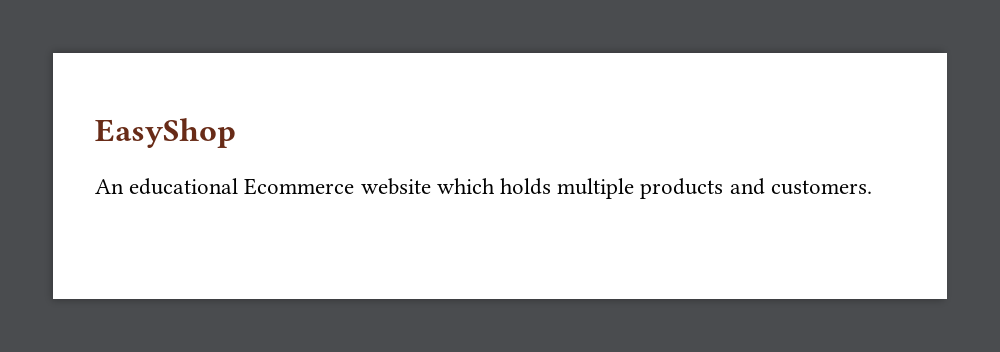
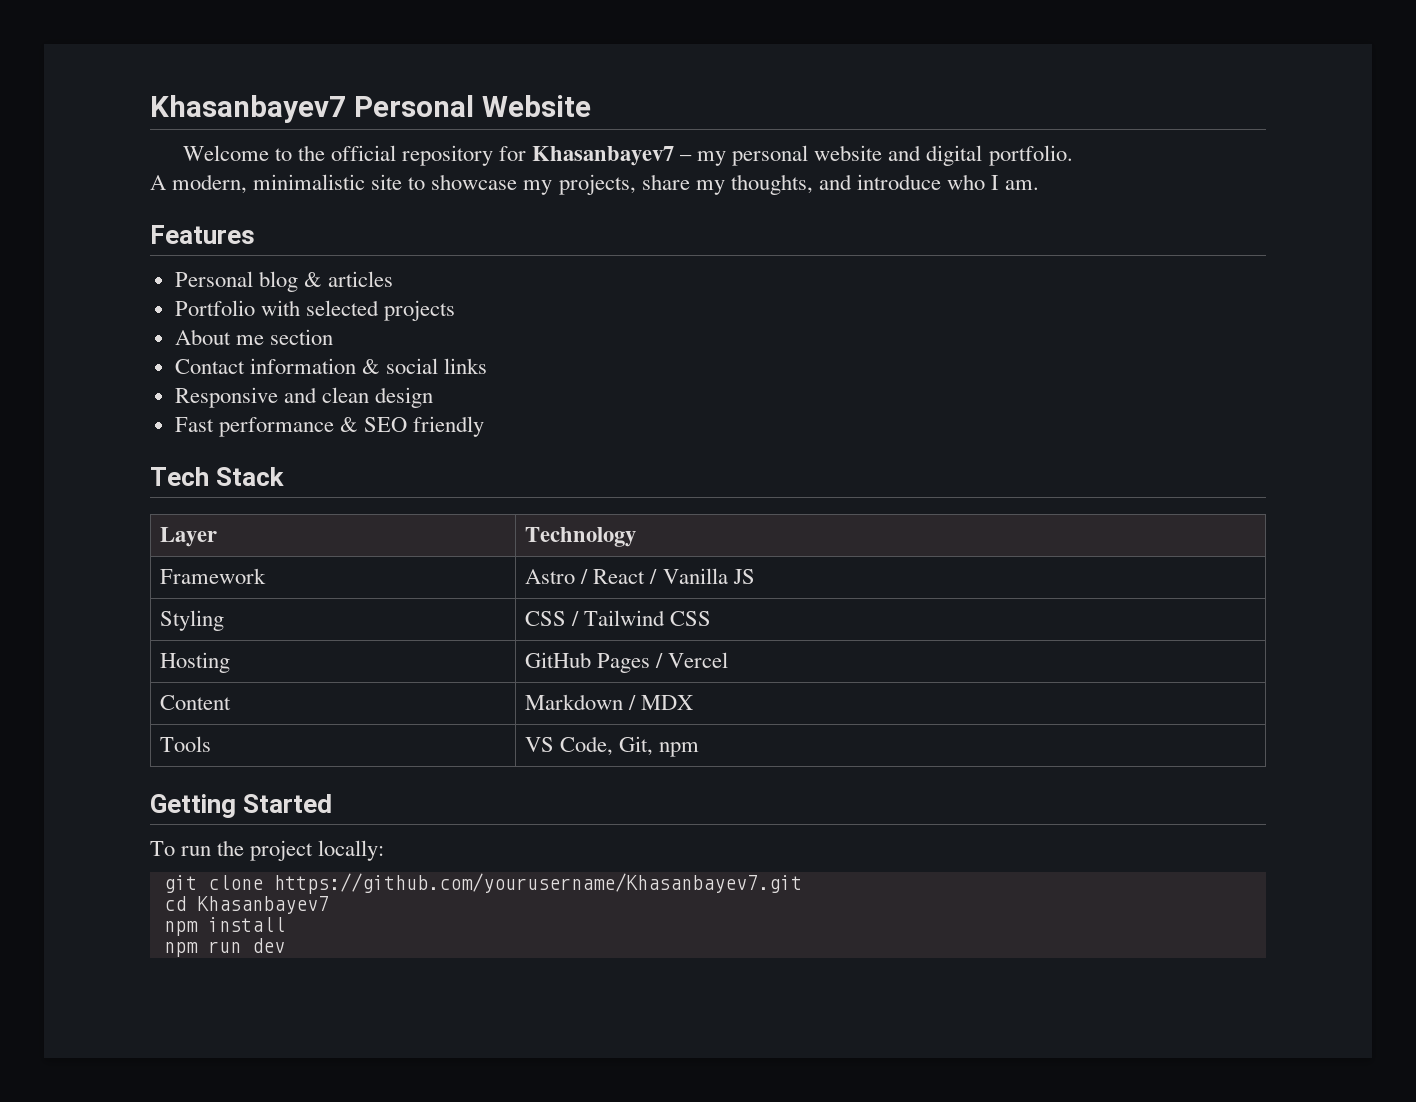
- EasyShop
- An educational Ecommerce website which holds multiple products and customers.
+ Khasanbayev7 Personal Website
+ Welcome to the official repository for Khasanbayev7 – my personal website and digital portfolio.
+ A modern, minimalistic site to showcase my projects, share my thoughts, and introduce who I am.
+ Features
+ Personal blog & articles
+ Portfolio with selected projects
+ About me section
+ Contact information & social links
+ Responsive and clean design
+ Fast performance & SEO friendly
+ Tech Stack
+ Layer | Technology
+ Framework | Astro / React / Vanilla JS
+ Styling | CSS / Tailwind CSS
+ Hosting | GitHub Pages / Vercel
+ Content | Markdown / MDX
+ Tools | VS Code, Git, npm
+ Getting Started
+ To run the project locally:
+ git clone https://github.com/yourusername/Khasanbayev7.git
+ cd Khasanbayev7
+ npm install
+ npm run dev

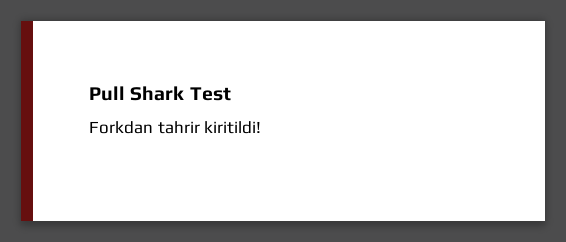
- Khasanbayev7 Personal Website
- Welcome to the official repository for Khasanbayev7 – my personal website and digital portfolio.
- A modern, minimalistic site to showcase my projects, share my thoughts, and introduce who I am.
- Features
- Personal blog & articles
- Portfolio with selected projects
- About me section
- Contact information & social links
- Responsive and clean design
- Fast performance & SEO friendly
- Tech Stack
- Layer | Technology
- Framework | Astro / React / Vanilla JS
- Styling | CSS / Tailwind CSS
- Hosting | GitHub Pages / Vercel
- Content | Markdown / MDX
- Tools | VS Code, Git, npm
- Getting Started
- To run the project locally:
- git clone https://github.com/yourusername/Khasanbayev7.git
- cd Khasanbayev7
- npm install
- npm run dev
+ Pull Shark Test
+ Forkdan tahrir kiritildi!

